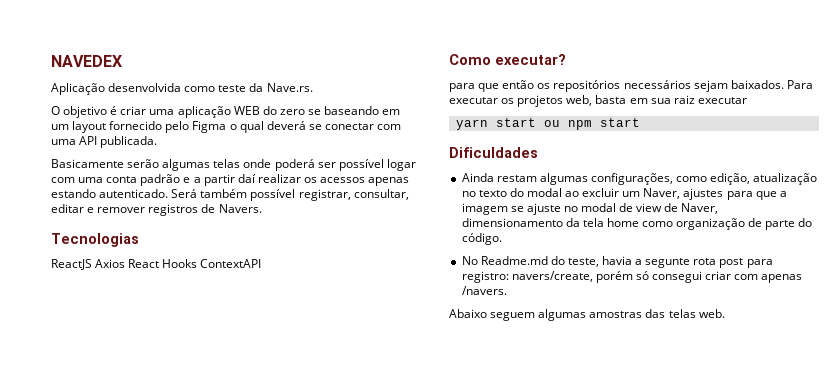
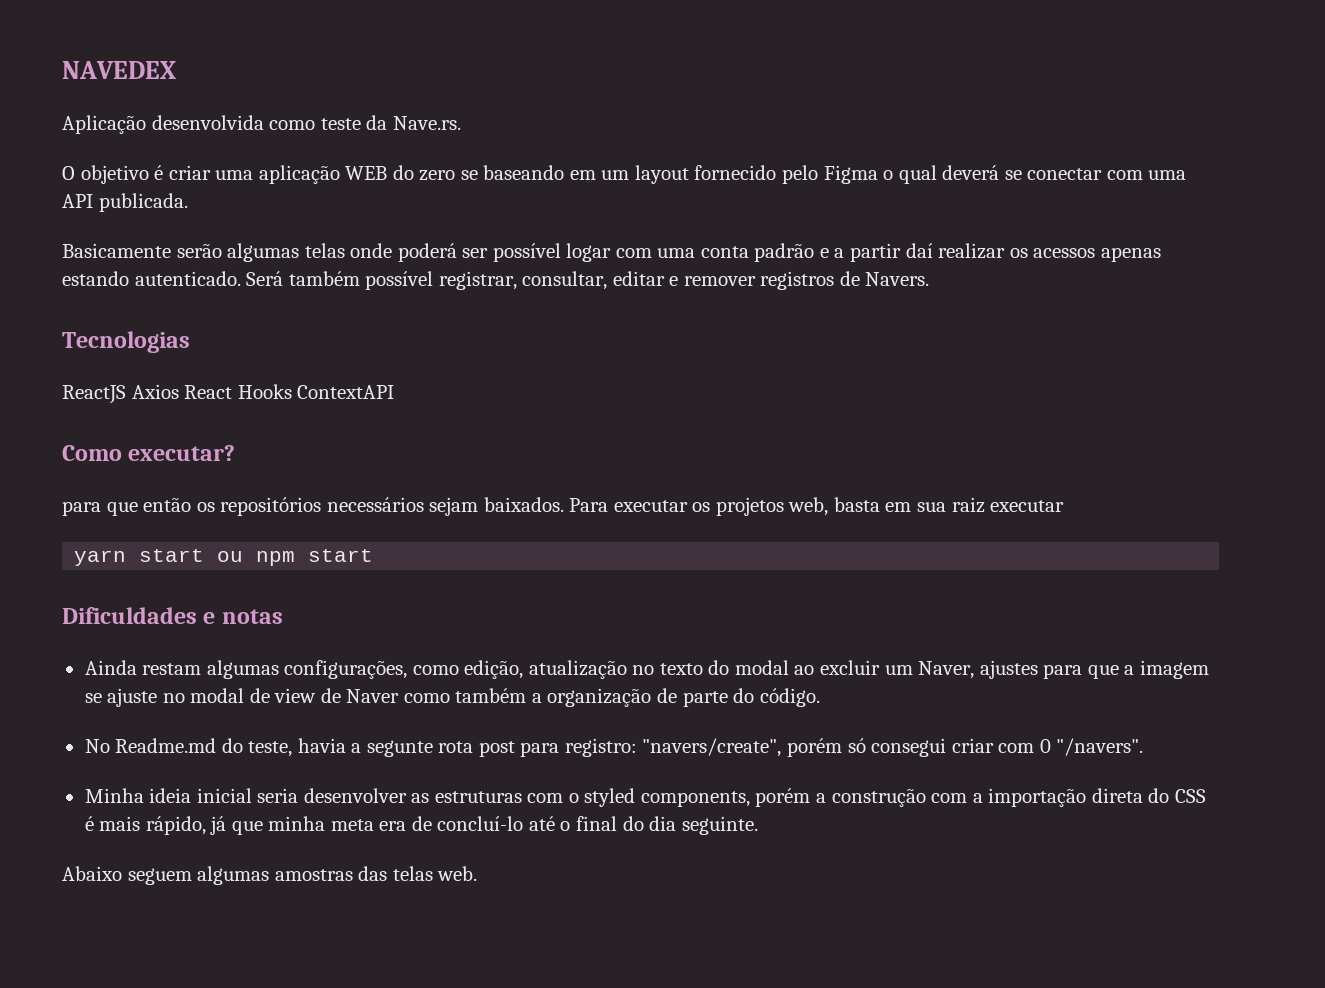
- Dificuldades
+ Dificuldades e notas
- Ainda restam algumas configurações, como edição, atualização no texto do modal ao excluir um Naver, ajustes para que a imagem se ajuste no modal de view de Naver, dimensionamento da tela home como organização de parte do código.
+ Ainda restam algumas configurações, como edição, atualização no texto do modal ao excluir um Naver, ajustes para que a imagem se ajuste no modal de view de Naver como também a organização de parte do código.
- No Readme.md do teste, havia a segunte rota post para registro: navers/create, porém só consegui criar com apenas /navers.
+ No Readme.md do teste, havia a segunte rota post para registro: "navers/create", porém só consegui criar com 0 "/navers".
+ Minha ideia inicial seria desenvolver as estruturas com o styled components, porém a construção com a importação direta do CSS é mais rápido, já que minha meta era de concluí-lo até o final do dia seguinte.

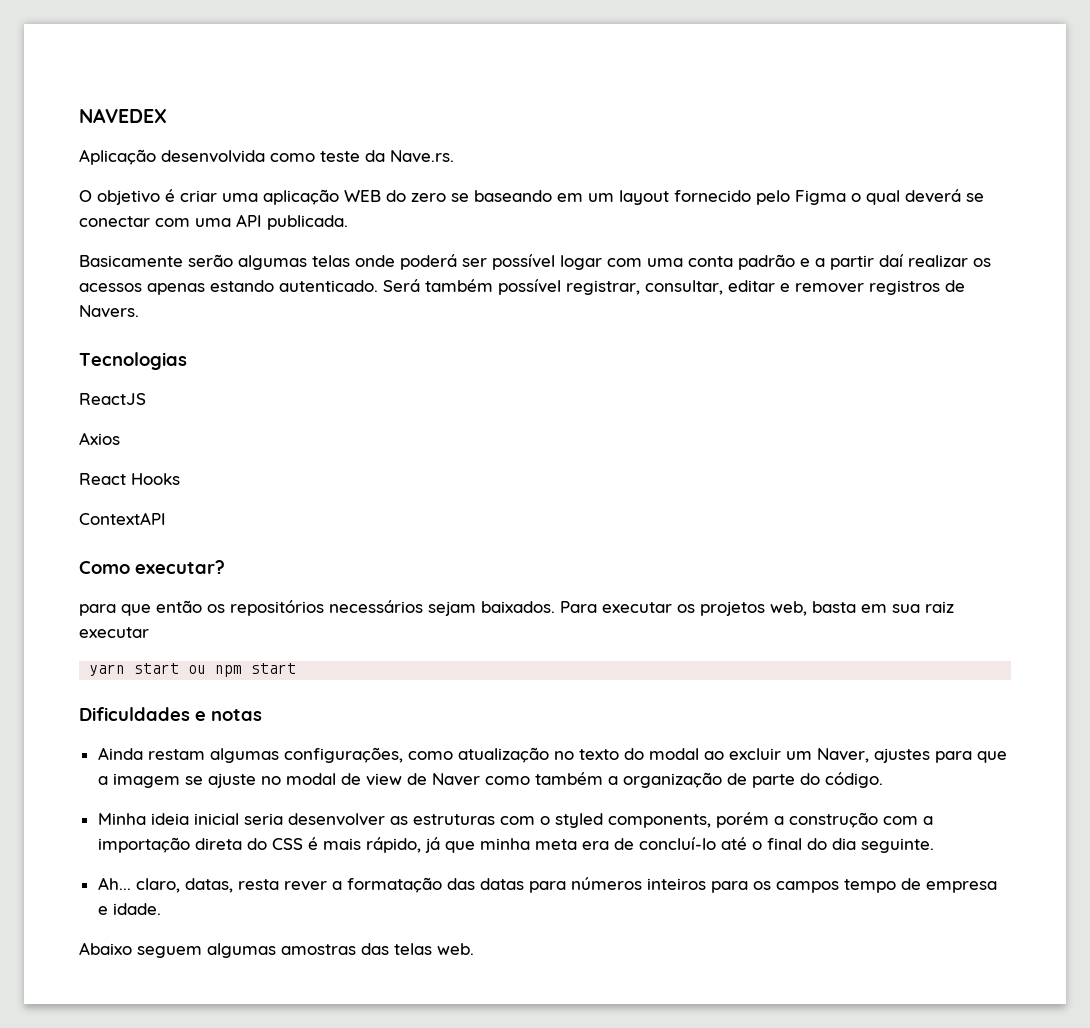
- ReactJS Axios React Hooks ContextAPI
+ ReactJS
+ Axios
+ React Hooks
+ ContextAPI
- Ainda restam algumas configurações, como edição, atualização no texto do modal ao excluir um Naver, ajustes para que a imagem se ajuste no modal de view de Naver como também a organização de parte do código.
+ Ainda restam algumas configurações, como atualização no texto do modal ao excluir um Naver, ajustes para que a imagem se ajuste no modal de view de Naver como também a organização de parte do código.
- No Readme.md do teste, havia a segunte rota post para registro: "navers/create", porém só consegui criar com 0 "/navers".
+ Ah... claro, datas, resta rever a formatação das datas para números inteiros para os campos tempo de empresa e idade.

